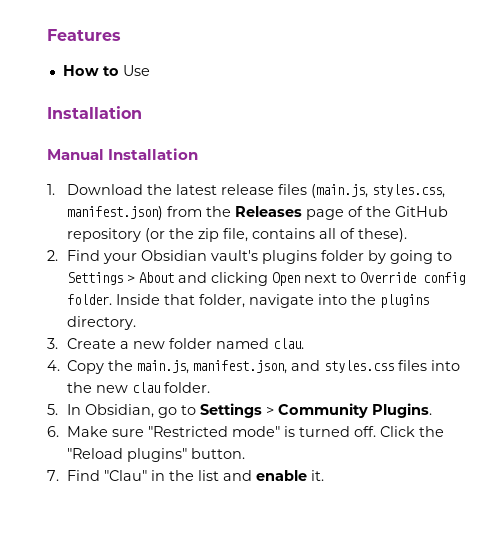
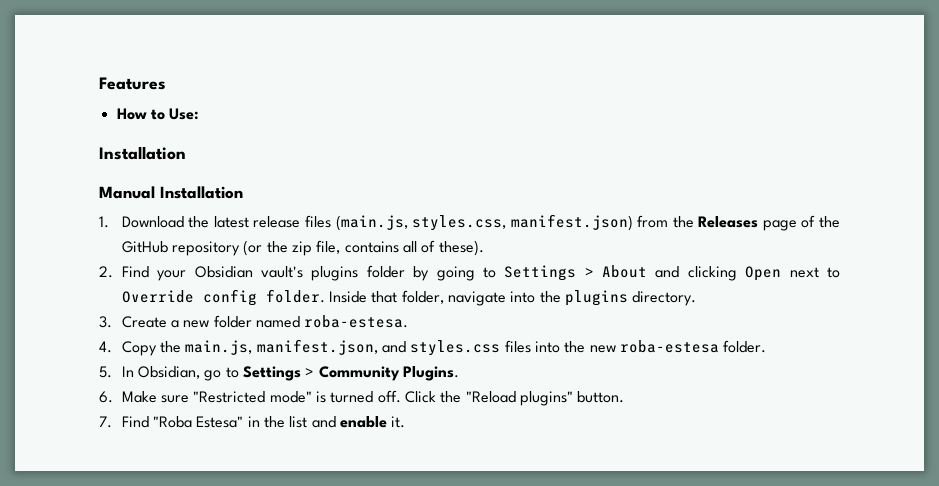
- How to Use
+ How to Use:
- 3. Create a new folder named clau.
+ 3. Create a new folder named roba-estesa.
- 4. Copy the main.js, manifest.json, and styles.css files into the new clau folder.
+ 4. Copy the main.js, manifest.json, and styles.css files into the new roba-estesa folder.
- 7. Find "Clau" in the list and enable it.
+ 7. Find "Roba Estesa" in the list and enable it.

